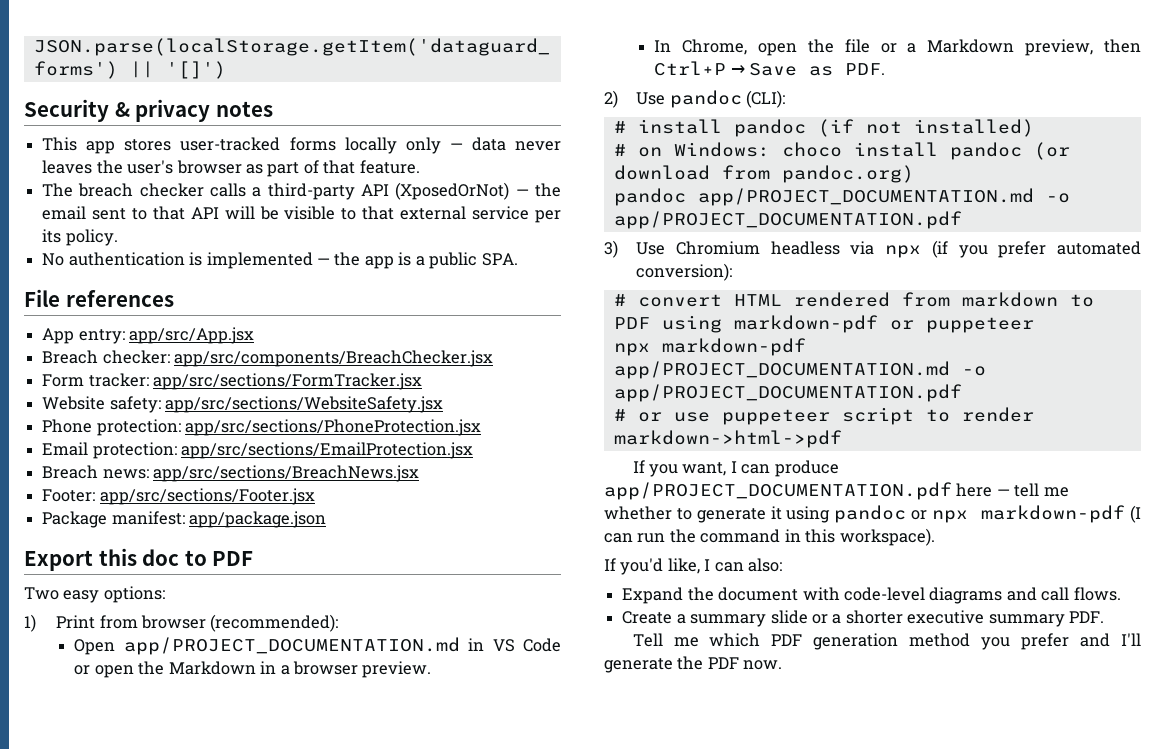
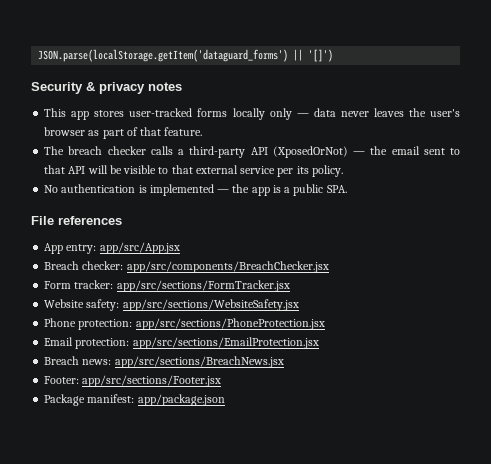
- Export this doc to PDF
- Two easy options:
- 1) Print from browser (recommended):
- Open app/PROJECT_DOCUMENTATION.md in VS Code or open the Markdown in a browser preview.
- In Chrome, open the file or a Markdown preview, then Ctrl+P → Save as PDF.
- 2) Use pandoc (CLI):
- # install pandoc (if not installed)
- # on Windows: choco install pandoc (or download from pandoc.org)
- pandoc app/PROJECT_DOCUMENTATION.md -o app/PROJECT_DOCUMENTATION.pdf
- 3) Use Chromium headless via npx (if you prefer automated conversion):
- # convert HTML rendered from markdown to PDF using markdown-pdf or puppeteer
- npx markdown-pdf app/PROJECT_DOCUMENTATION.md -o app/PROJECT_DOCUMENTATION.pdf
- # or use puppeteer script to render markdown->html->pdf
- If you want, I can produce app/PROJECT_DOCUMENTATION.pdf here — tell me whether to generate it using pandoc or npx markdown-pdf (I can run the command in this workspace).
- If you'd like, I can also:
- Expand the document with code-level diagrams and call flows.
- Create a summary slide or a shorter executive summary PDF.
- Tell me which PDF generation method you prefer and I'll generate the PDF now.

